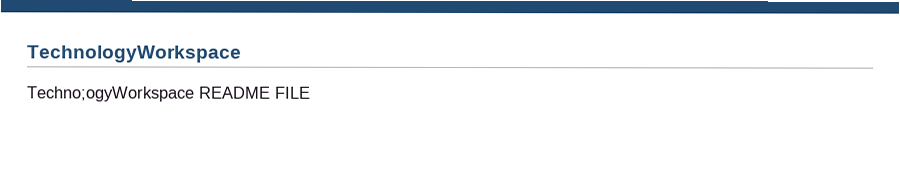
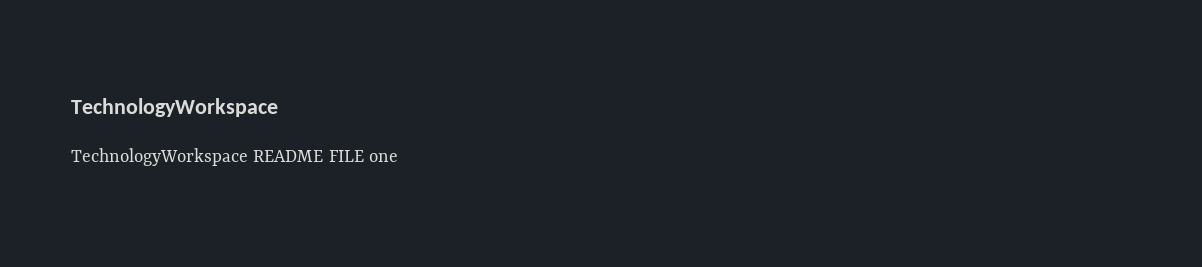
- Techno;ogyWorkspace README FILE
+ TechnologyWorkspace README FILE one

